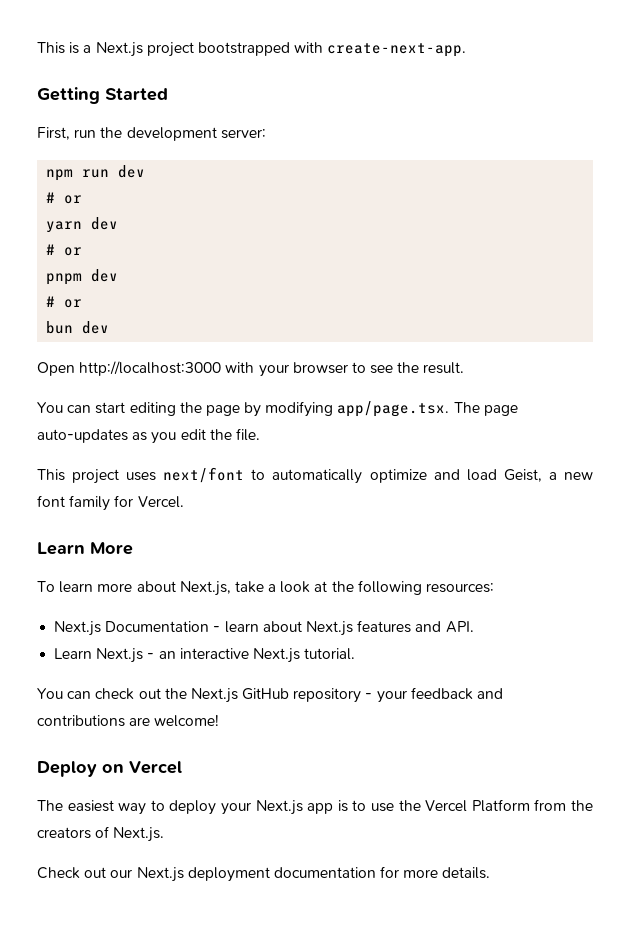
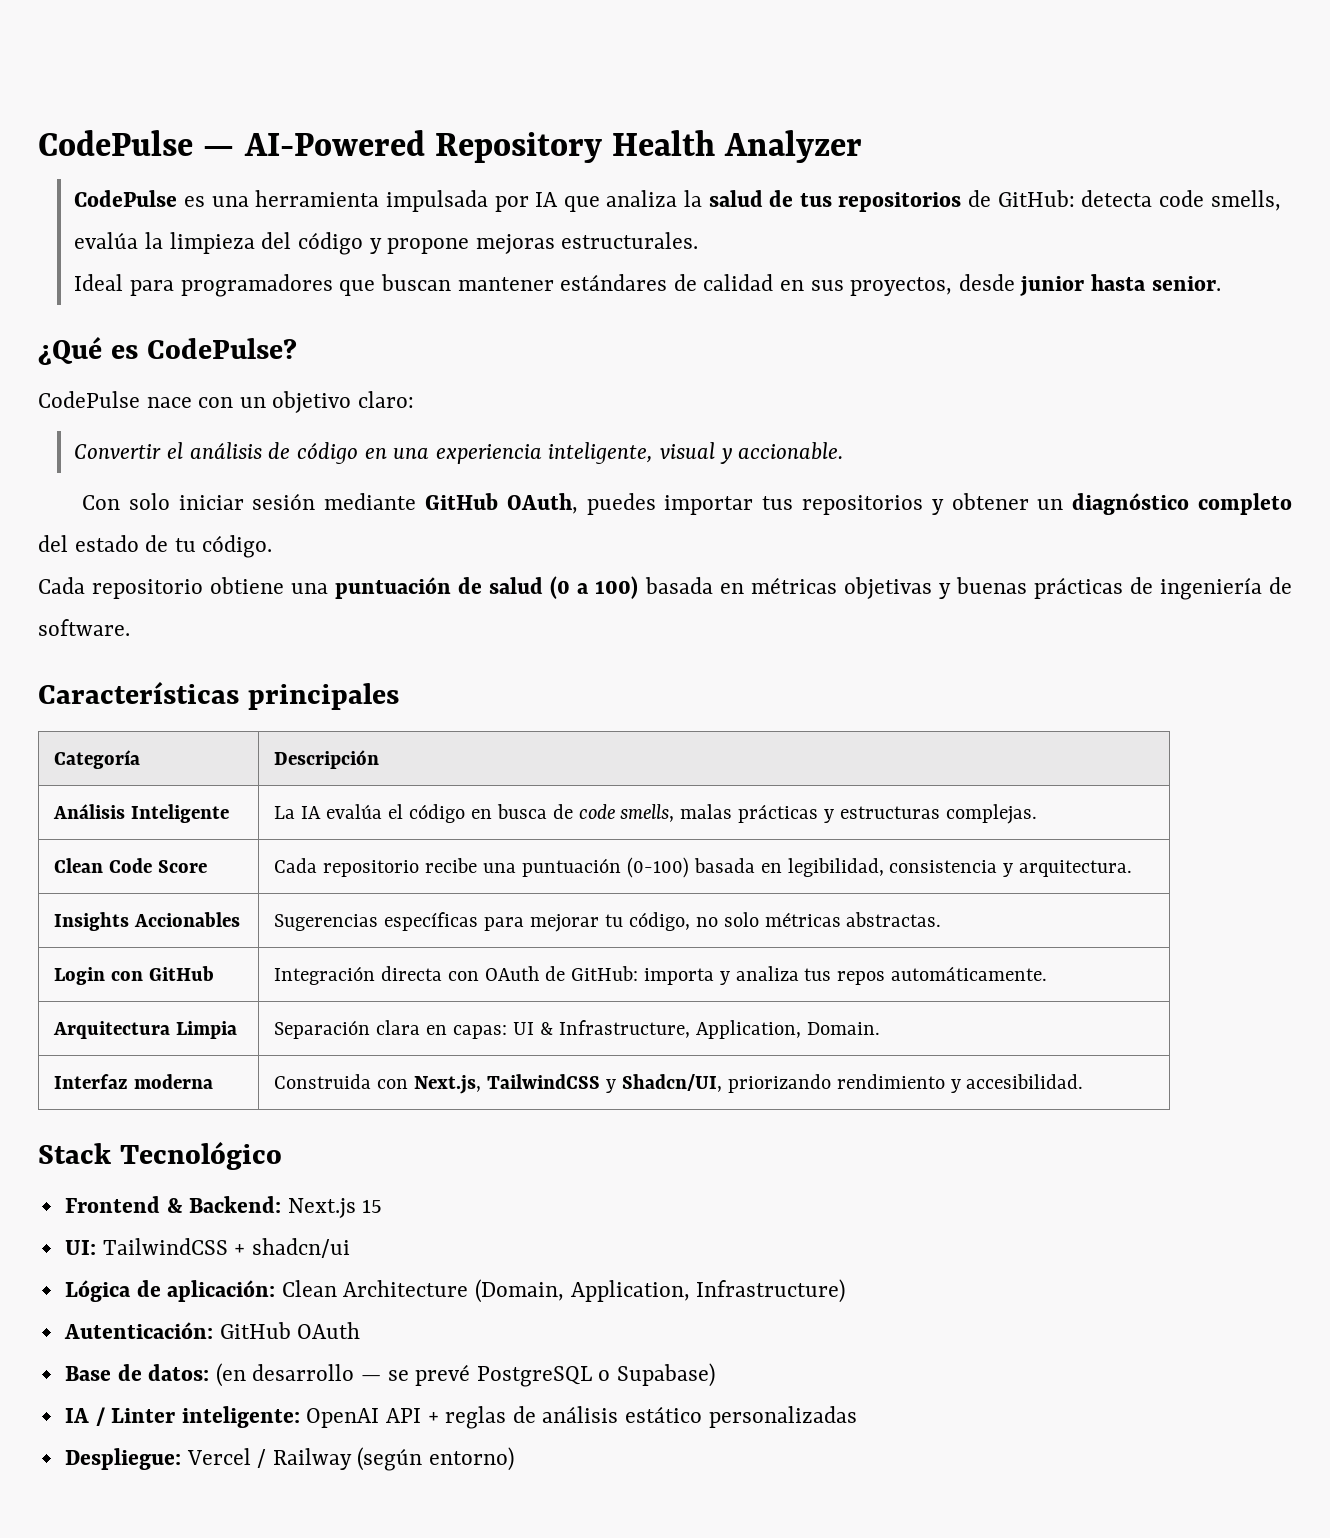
- This is a Next.js project bootstrapped with create-next-app.
- Getting Started
- First, run the development server:
- npm run dev
- # or
- yarn dev
- # or
- pnpm dev
- # or
- bun dev
- Open http://localhost:3000 with your browser to see the result.
- You can start editing the page by modifying app/page.tsx. The page auto-updates as you edit the file.
- This project uses next/font to automatically optimize and load Geist, a new font family for Vercel.
- Learn More
- To learn more about Next.js, take a look at the following resources:
- Next.js Documentation - learn about Next.js features and API.
- Learn Next.js - an interactive Next.js tutorial.
- You can check out the Next.js GitHub repository - your feedback and contributions are welcome!
- Deploy on Vercel
- The easiest way to deploy your Next.js app is to use the Vercel Platform from the creators of Next.js.
- Check out our Next.js deployment documentation for more details.
+ CodePulse — AI-Powered Repository Health Analyzer
+ CodePulse es una herramienta impulsada por IA que analiza la salud de tus repositorios de GitHub: detecta code smells, evalúa la limpieza del código y propone mejoras estructurales.
+ Ideal para programadores que buscan mantener estándares de calidad en sus proyectos, desde junior hasta senior.
+ ¿Qué es CodePulse?
+ CodePulse nace con un objetivo claro:
+ Convertir el análisis de código en una experiencia inteligente, visual y accionable.
+ Con solo iniciar sesión mediante GitHub OAuth, puedes importar tus repositorios y obtener un diagnóstico completo del estado de tu código.
+ Cada repositorio obtiene una puntuación de salud (0 a 100) basada en métricas objetivas y buenas prácticas de ingeniería de software.
+ Características principales
+ Categoría | Descripción
+ Análisis Inteligente | La IA evalúa el código en busca de code smells, malas prácticas y estructuras complejas.
+ Clean Code Score | Cada repositorio recibe una puntuación (0-100) basada en legibilidad, consistencia y arquitectura.
+ Insights Accionables | Sugerencias específicas para mejorar tu código, no solo métricas abstractas.
+ Login con GitHub | Integración directa con OAuth de GitHub: importa y analiza tus repos automáticamente.
+ Arquitectura Limpia | Separación clara en capas: UI & Infrastructure, Application, Domain.
+ Interfaz moderna | Construida con Next.js, TailwindCSS y Shadcn/UI, priorizando rendimiento y accesibilidad.
+ Stack Tecnológico
+ Frontend & Backend: Next.js 15
+ UI: TailwindCSS + shadcn/ui
+ Lógica de aplicación: Clean Architecture (Domain, Application, Infrastructure)
+ Autenticación: GitHub OAuth
+ Base de datos: (en desarrollo — se prevé PostgreSQL o Supabase)
+ IA / Linter inteligente: OpenAI API + reglas de análisis estático personalizadas
+ Despliegue: Vercel / Railway (según entorno)

